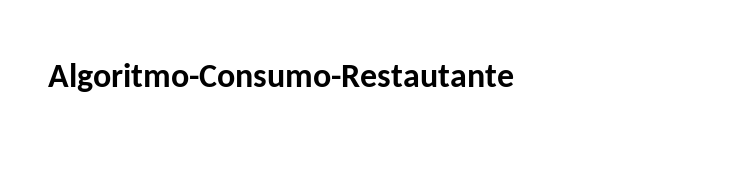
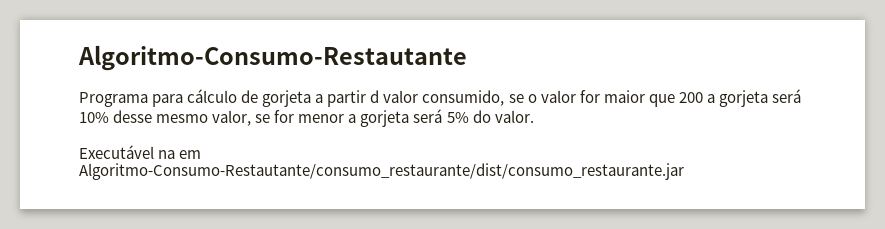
+ Programa para cálculo de gorjeta a partir d valor consumido, se o valor for maior que 200 a gorjeta será 10% desse mesmo valor, se for menor a gorjeta será 5% do valor.
+ Executável na em Algoritmo-Consumo-Restautante/consumo_restaurante/dist/consumo_restaurante.jar

